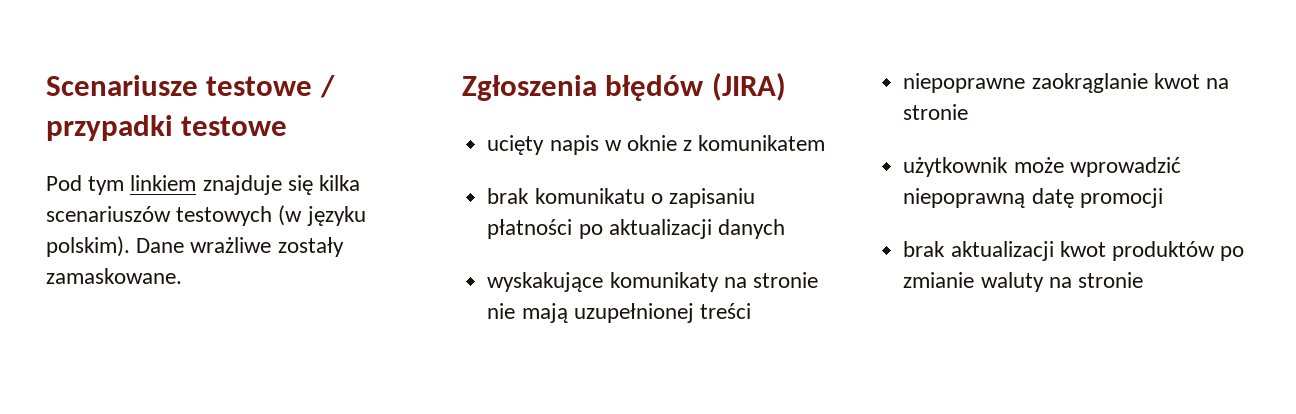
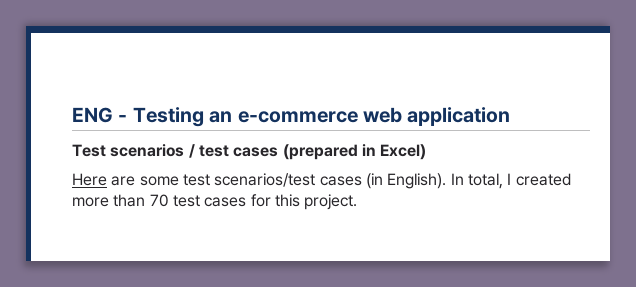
- Scenariusze testowe / przypadki testowe
- Pod tym linkiem znajduje się kilka scenariuszów testowych (w języku polskim). Dane wrażliwe zostały zamaskowane.
- Zgłoszenia błędów (JIRA)
- ucięty napis w oknie z komunikatem
- brak komunikatu o zapisaniu płatności po aktualizacji danych
- wyskakujące komunikaty na stronie nie mają uzupełnionej treści
- niepoprawne zaokrąglanie kwot na stronie
- użytkownik może wprowadzić niepoprawną datę promocji
- brak aktualizacji kwot produktów po zmianie waluty na stronie
+ ENG - Testing an e-commerce web application
+ Test scenarios / test cases (prepared in Excel)
+ Here are some test scenarios/test cases (in English). In total, I created more than 70 test cases for this project.

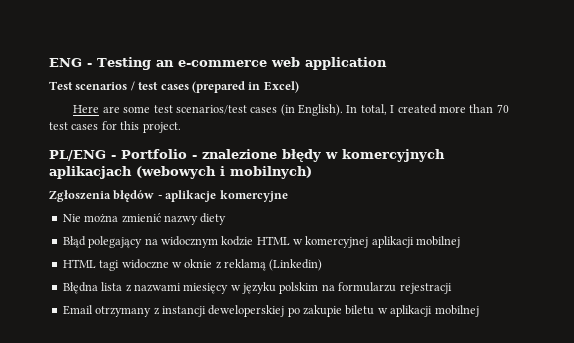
+ PL/ENG - Portfolio - znalezione błędy w komercyjnych aplikacjach (webowych i mobilnych)
+ Zgłoszenia błędów - aplikacje komercyjne
+ Nie można zmienić nazwy diety
+ Błąd polegający na widocznym kodzie HTML w komercyjnej aplikacji mobilnej
+ HTML tagi widoczne w oknie z reklamą (Linkedin)
+ Błędna lista z nazwami miesięcy w języku polskim na formularzu rejestracji
+ Email otrzymany z instancji deweloperskiej po zakupie biletu w aplikacji mobilnej

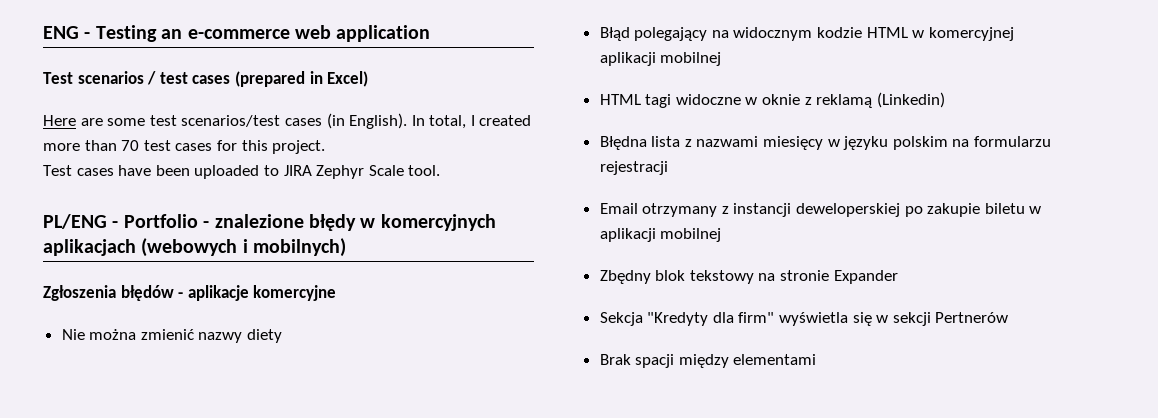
+ Test cases have been uploaded to JIRA Zephyr Scale tool.
+ Zbędny blok tekstowy na stronie Expander
+ Sekcja "Kredyty dla firm" wyświetla się w sekcji Pertnerów
+ Brak spacji między elementami

